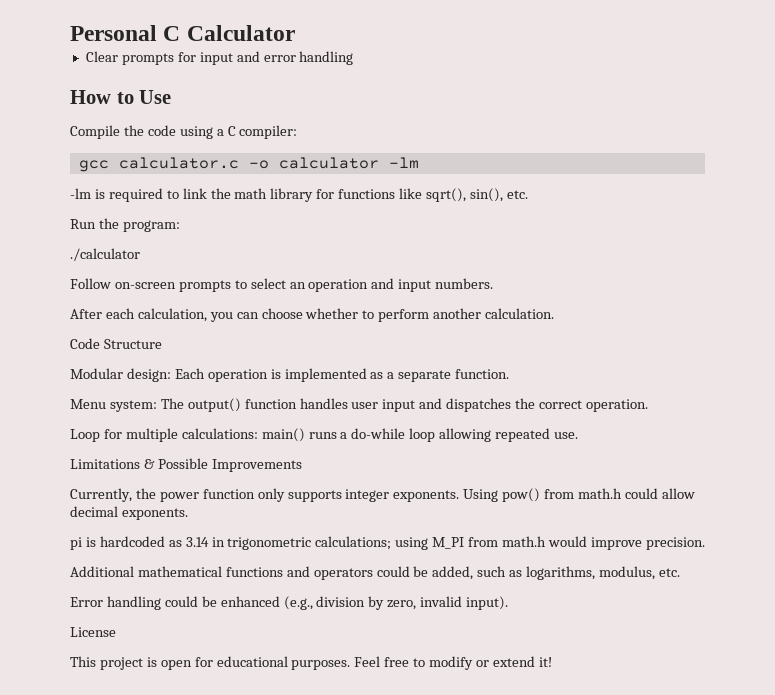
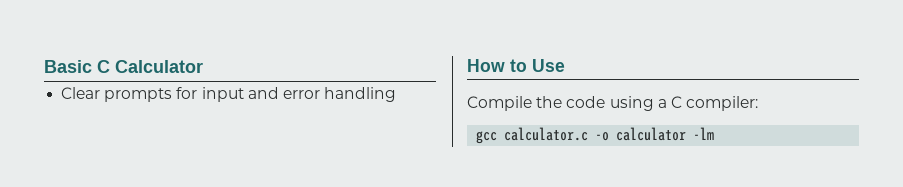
- Personal C Calculator
+ Basic C Calculator
- -lm is required to link the math library for functions like sqrt(), sin(), etc.
- Run the program:
- ./calculator
- Follow on-screen prompts to select an operation and input numbers.
- After each calculation, you can choose whether to perform another calculation.
- Code Structure
- Modular design: Each operation is implemented as a separate function.
- Menu system: The output() function handles user input and dispatches the correct operation.
- Loop for multiple calculations: main() runs a do-while loop allowing repeated use.
- Limitations & Possible Improvements
- Currently, the power function only supports integer exponents. Using pow() from math.h could allow decimal exponents.
- pi is hardcoded as 3.14 in trigonometric calculations; using M_PI from math.h would improve precision.
- Additional mathematical functions and operators could be added, such as logarithms, modulus, etc.
- Error handling could be enhanced (e.g., division by zero, invalid input).
- License
- This project is open for educational purposes. Feel free to modify or extend it!

